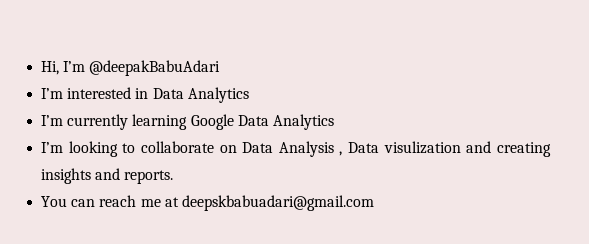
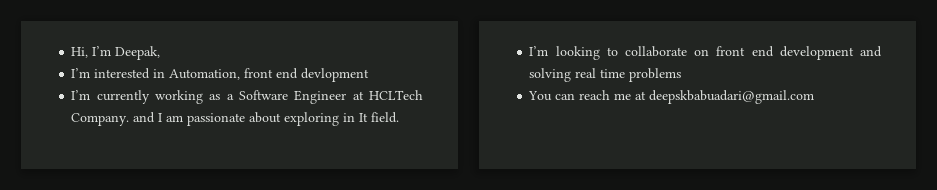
- Hi, I’m @deepakBabuAdari
+ Hi, I’m Deepak,
- I’m interested in Data Analytics
- I’m currently learning Google Data Analytics
+ I’m interested in Automation, front end devlopment
+ I’m currently working as a Software Engineer at HCLTech Company. and I am passionate about exploring in It field.
- I’m looking to collaborate on Data Analysis , Data visulization and creating insights and reports.
+ I’m looking to collaborate on front end development and solving real time problems

